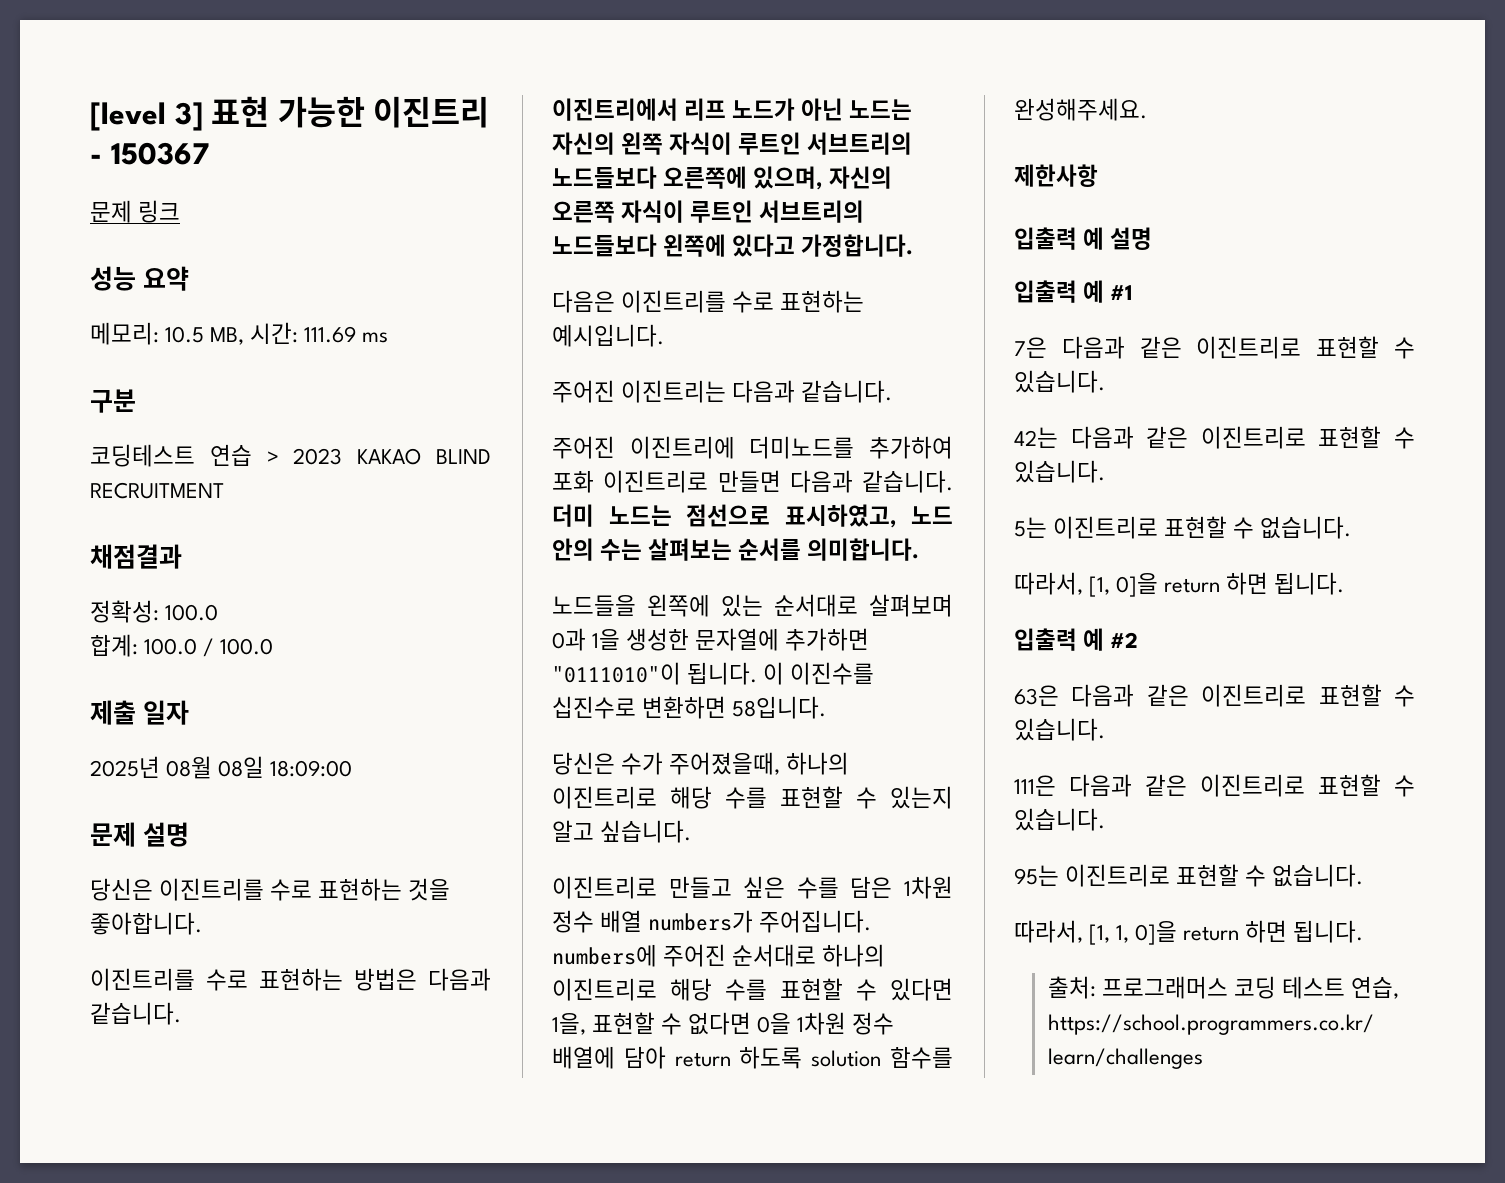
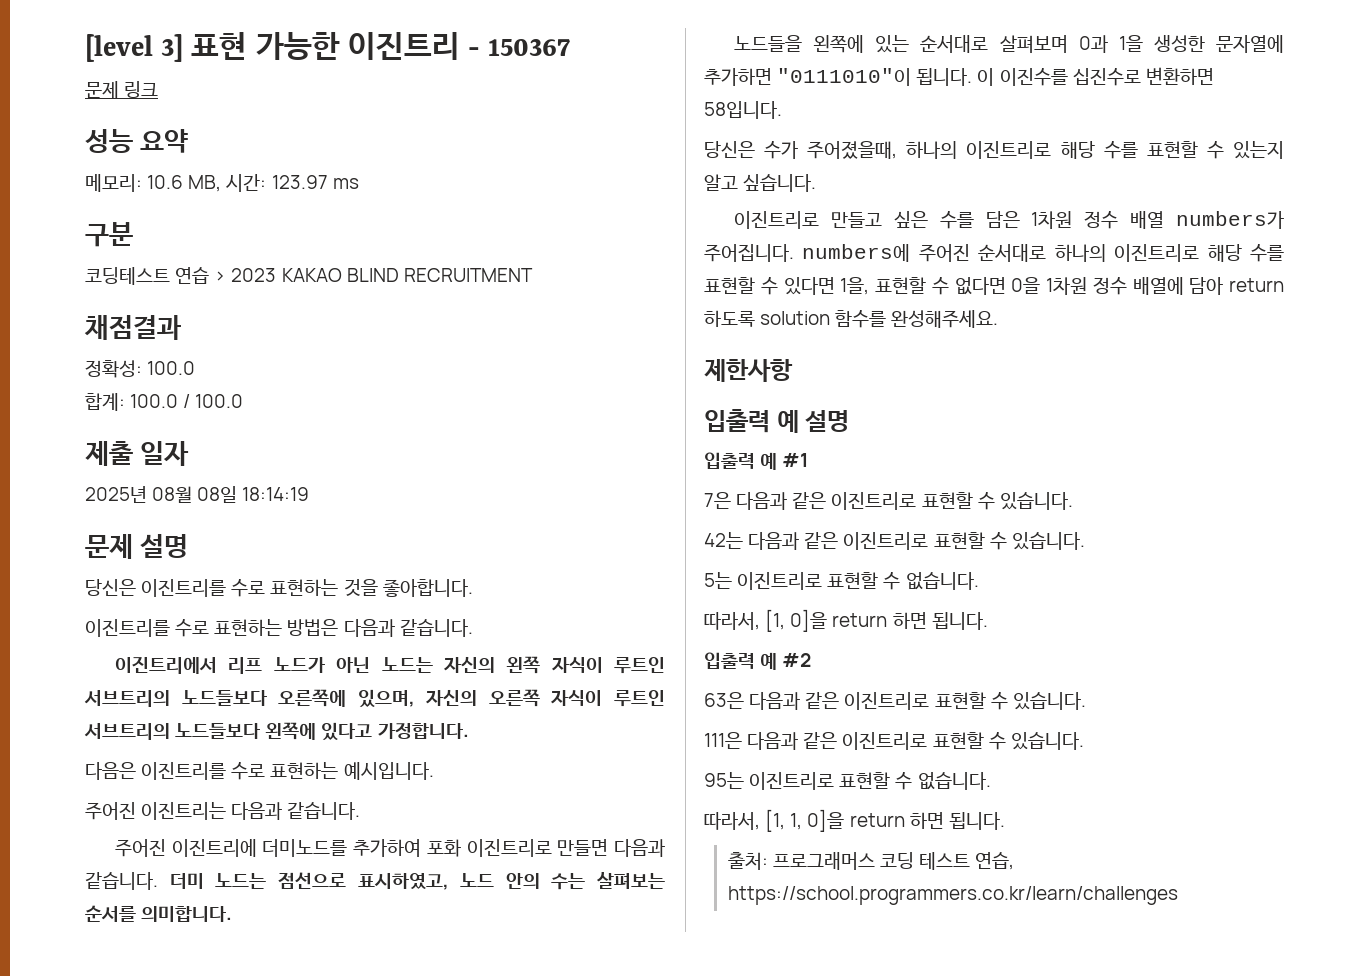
- 메모리: 10.5 MB, 시간: 111.69 ms
+ 메모리: 10.6 MB, 시간: 123.97 ms
- 2025년 08월 08일 18:09:00
+ 2025년 08월 08일 18:14:19

